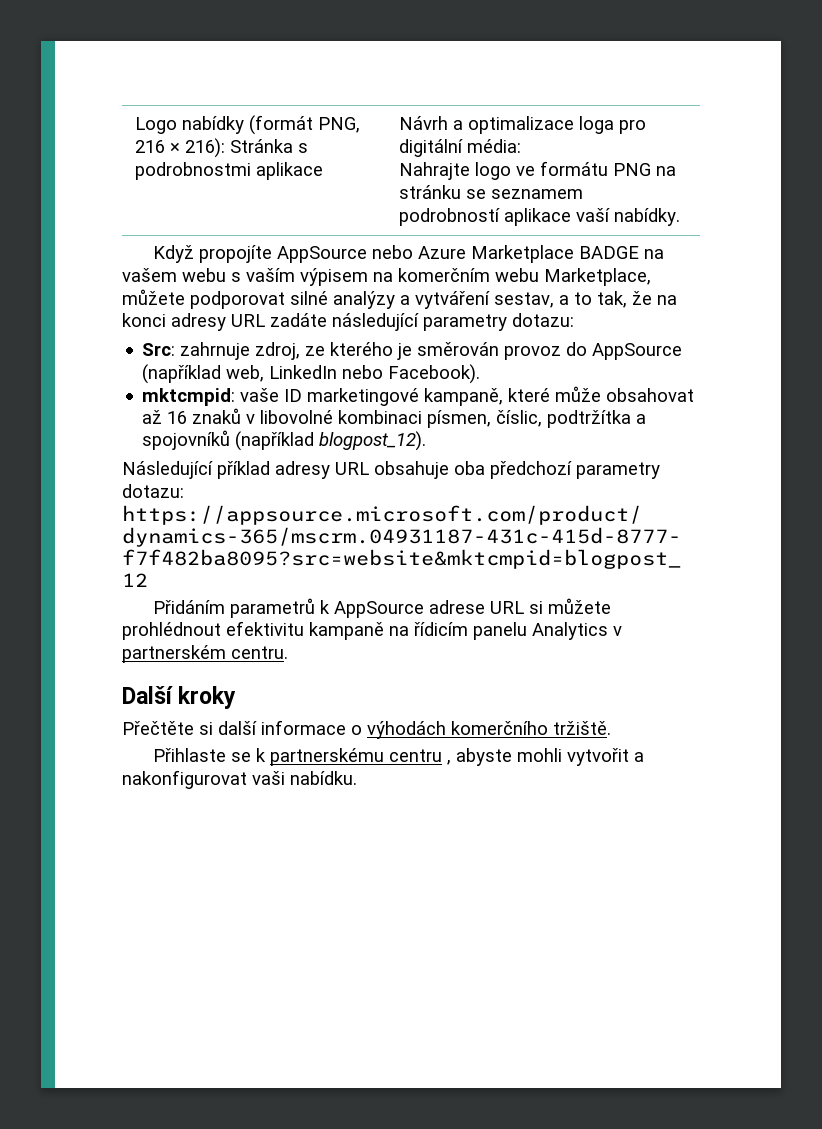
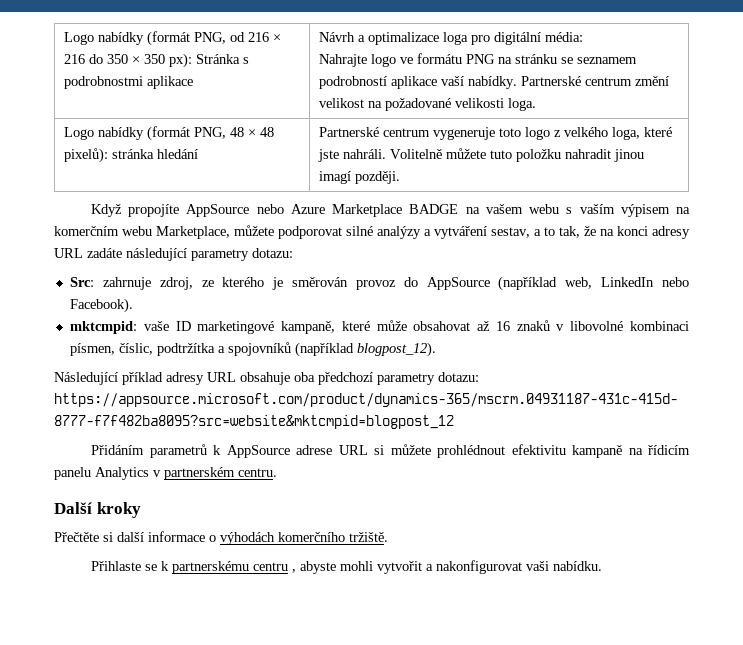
- Logo nabídky (formát PNG, 216 × 216): Stránka s podrobnostmi aplikace
+ Logo nabídky (formát PNG, od 216 × 216 do 350 × 350 px): Stránka s podrobnostmi aplikace
+ Partnerské centrum změní velikost na požadované velikosti loga.
+ Logo nabídky (formát PNG, 48 × 48 pixelů): stránka hledání | Partnerské centrum vygeneruje toto logo z velkého loga, které jste nahráli. Volitelně můžete tuto položku nahradit jinou imagí později.

